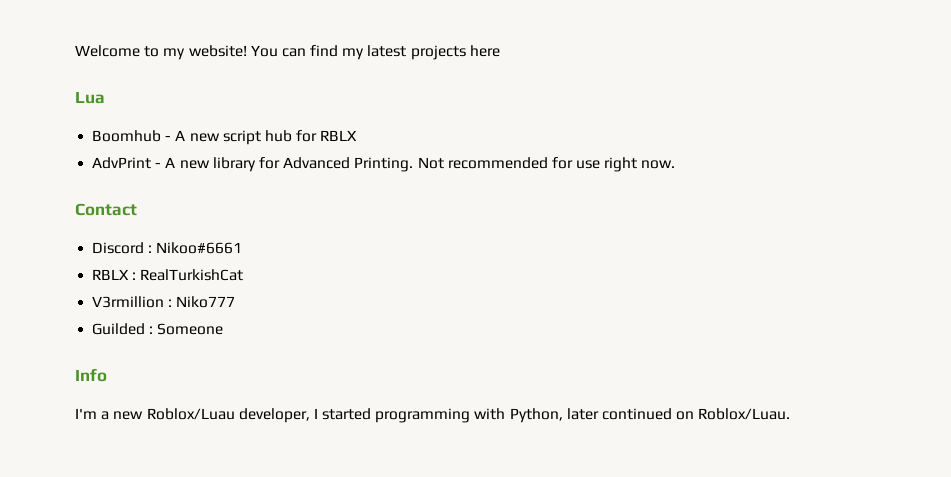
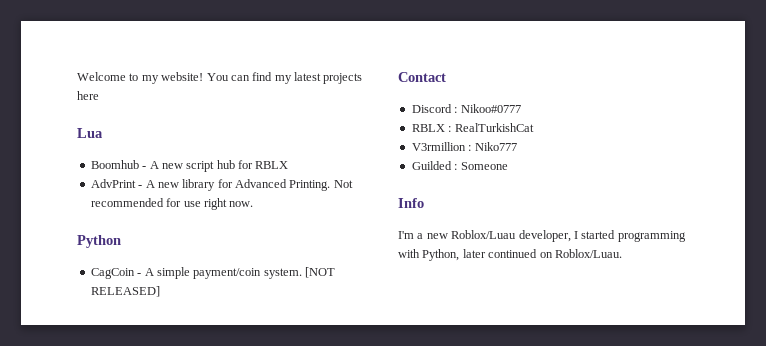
+ Python
+ CagCoin - A simple payment/coin system. [NOT RELEASED]
- Discord : Nikoo#6661
+ Discord : Nikoo#0777

